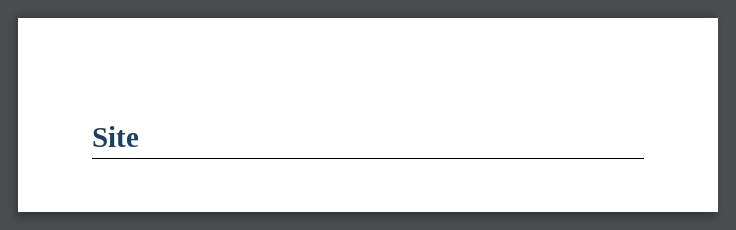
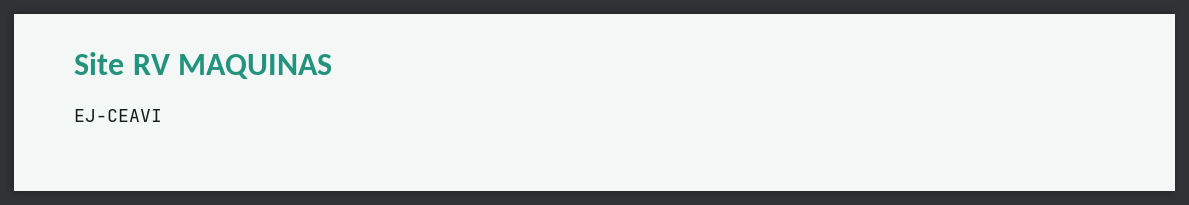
- Site
+ Site RV MAQUINAS
+ EJ-CEAVI

